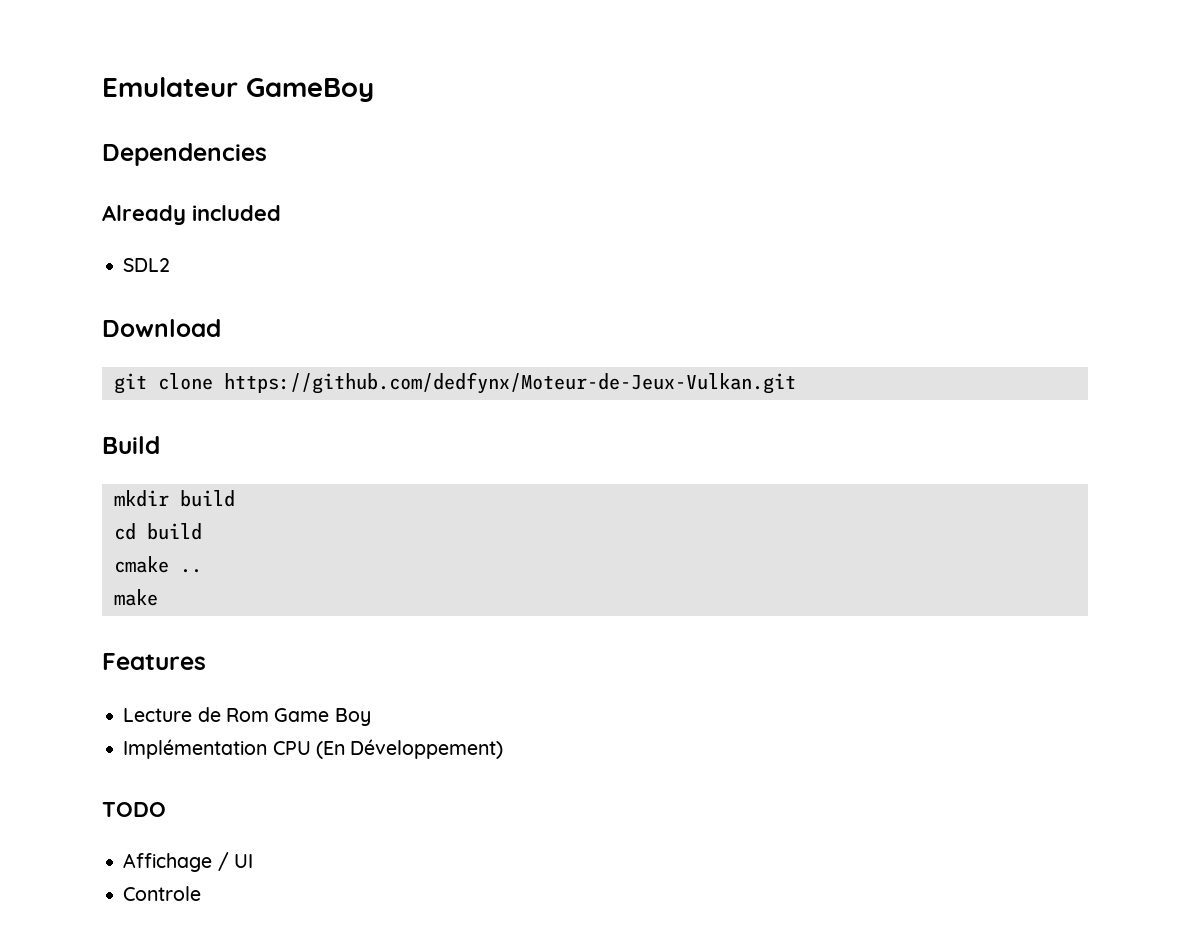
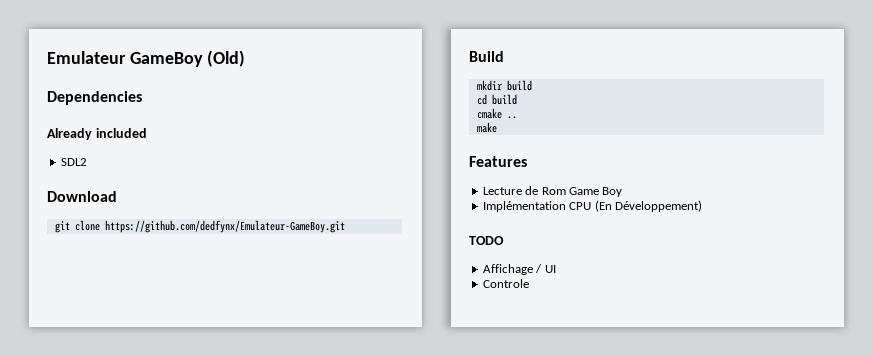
- Emulateur GameBoy
+ Emulateur GameBoy (Old)
- git clone https://github.com/dedfynx/Moteur-de-Jeux-Vulkan.git
+ git clone https://github.com/dedfynx/Emulateur-GameBoy.git

